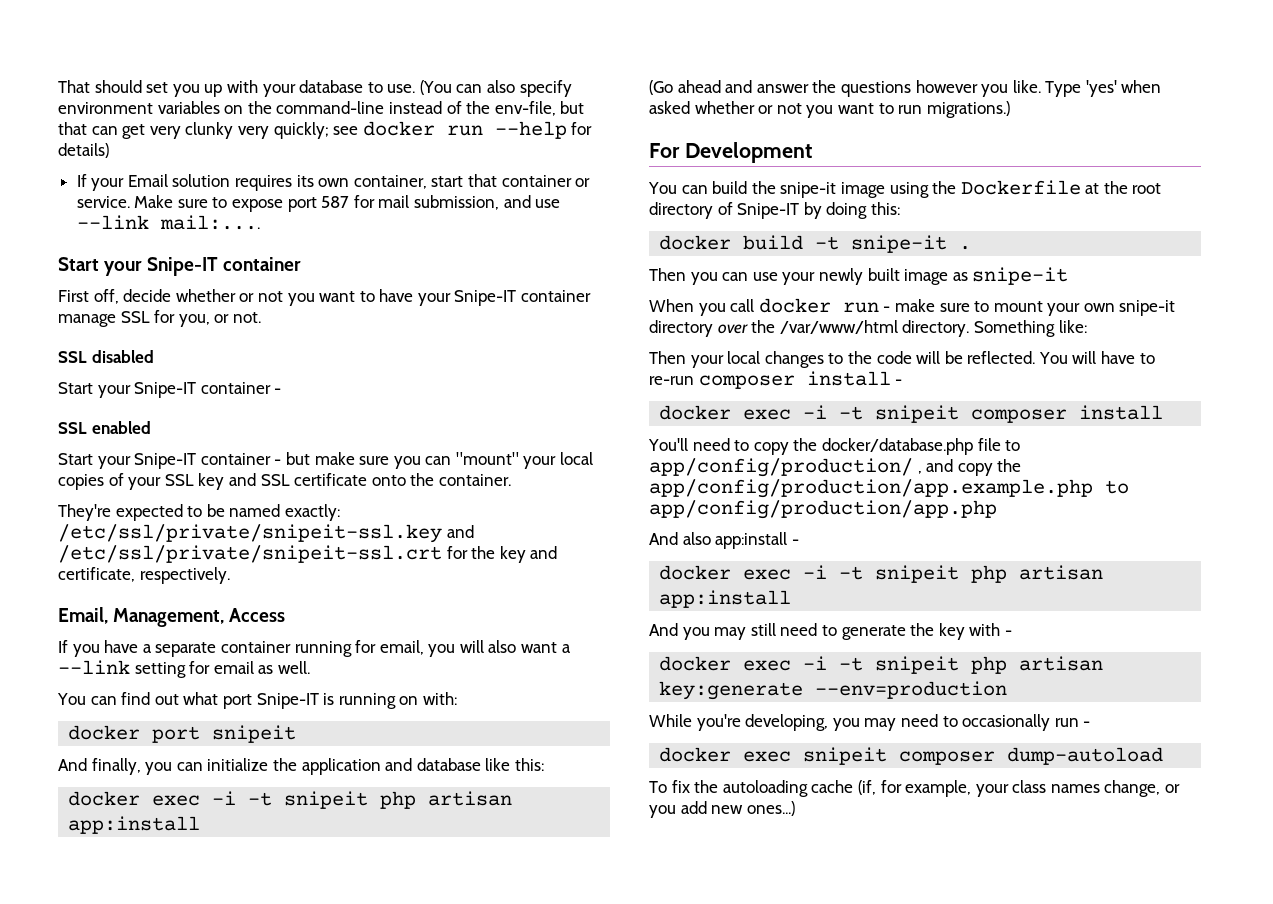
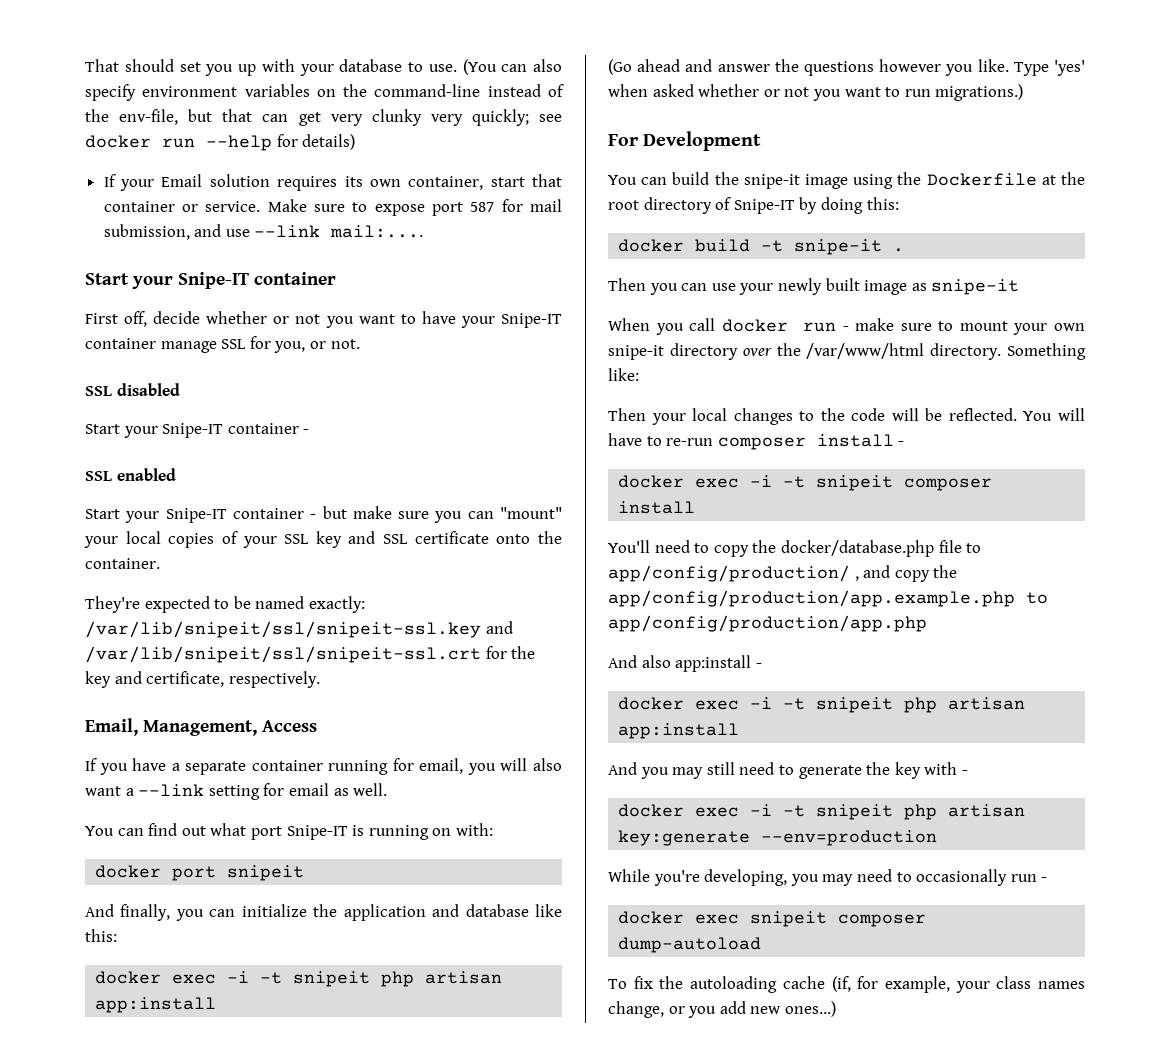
- They're expected to be named exactly: /etc/ssl/private/snipeit-ssl.key and /etc/ssl/private/snipeit-ssl.crt for the key and certificate, respectively.
+ They're expected to be named exactly: /var/lib/snipeit/ssl/snipeit-ssl.key and /var/lib/snipeit/ssl/snipeit-ssl.crt for the key and certificate, respectively.

